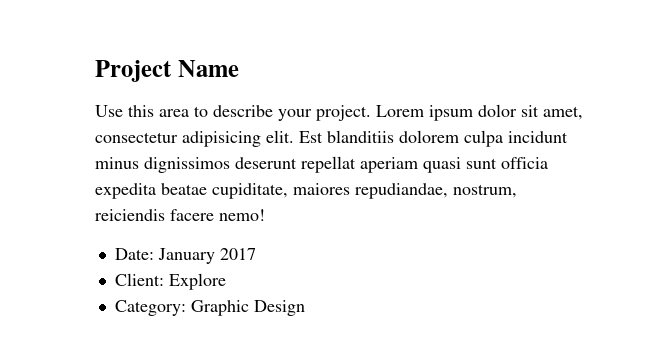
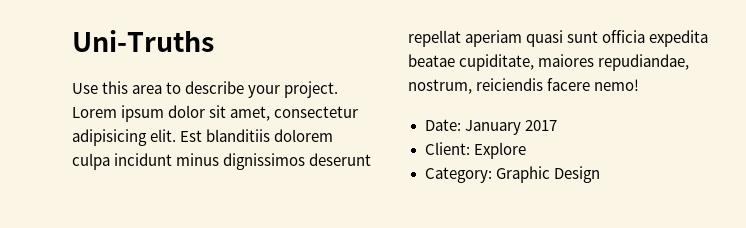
- Project Name
+ Uni-Truths

